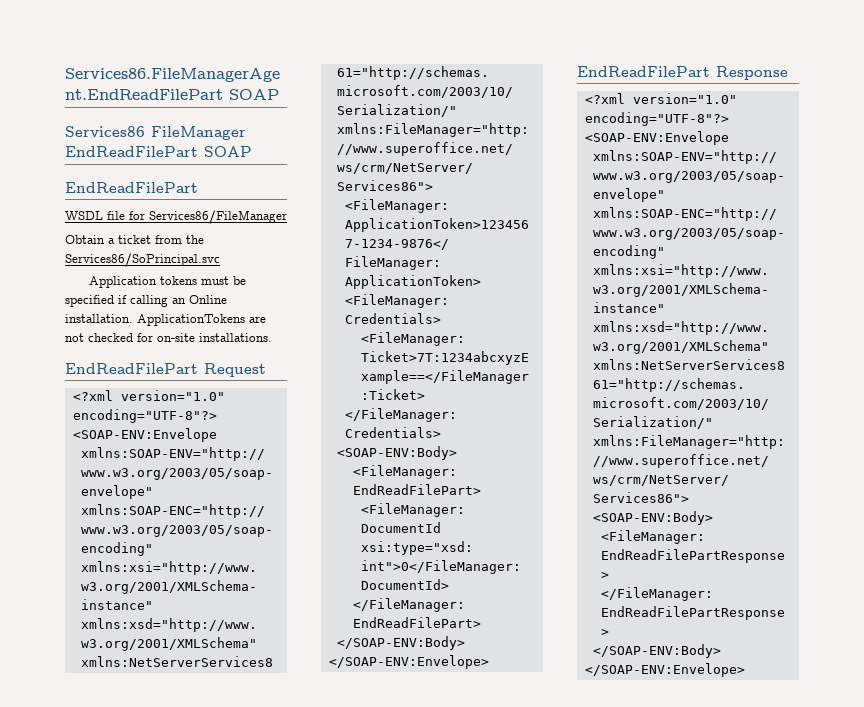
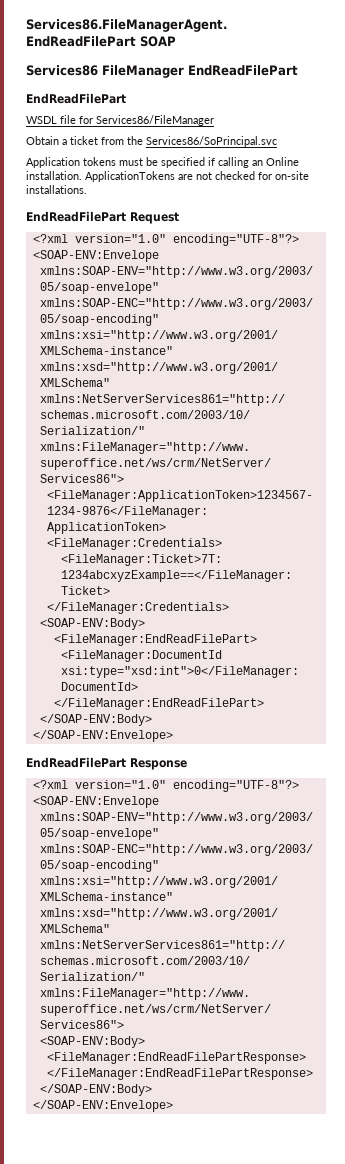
- Services86 FileManager EndReadFilePart SOAP
+ Services86 FileManager EndReadFilePart

